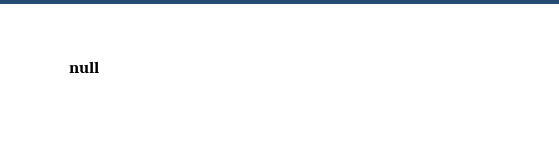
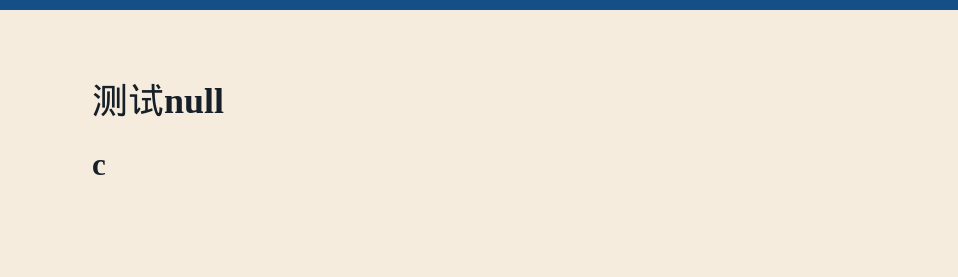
- null
+ 测试null
+ c

